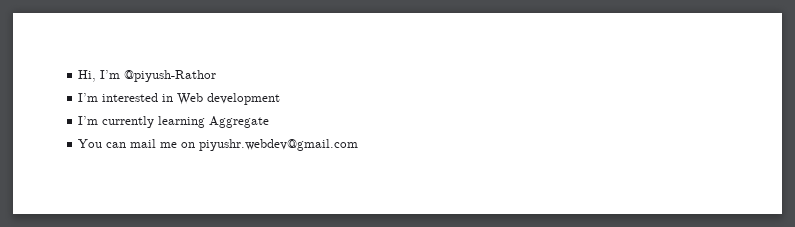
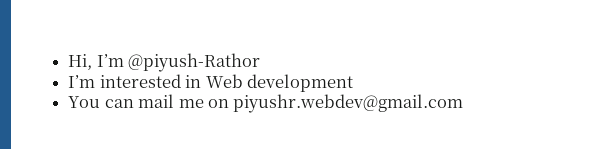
- I’m currently learning Aggregate

